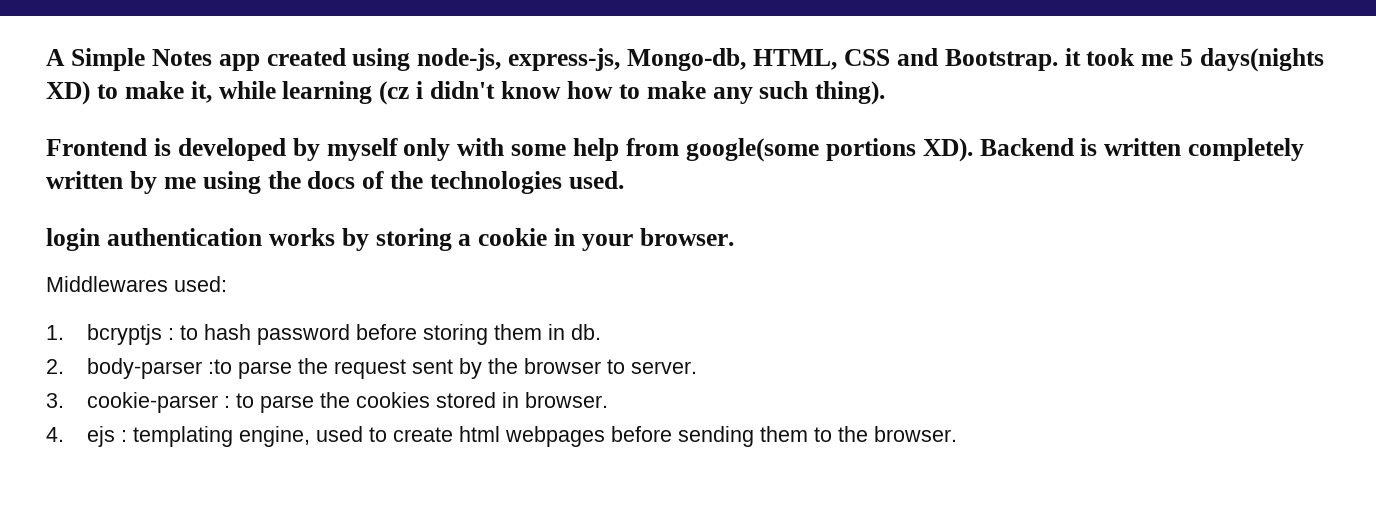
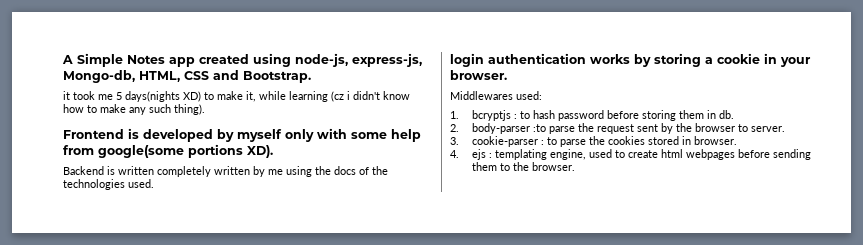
- A Simple Notes app created using node-js, express-js, Mongo-db, HTML, CSS and Bootstrap. it took me 5 days(nights XD) to make it, while learning (cz i didn't know how to make any such thing).
+ A Simple Notes app created using node-js, express-js, Mongo-db, HTML, CSS and Bootstrap.
+ it took me 5 days(nights XD) to make it, while learning (cz i didn't know how to make any such thing).
- Frontend is developed by myself only with some help from google(some portions XD). Backend is written completely written by me using the docs of the technologies used.
+ Frontend is developed by myself only with some help from google(some portions XD).
+ Backend is written completely written by me using the docs of the technologies used.

